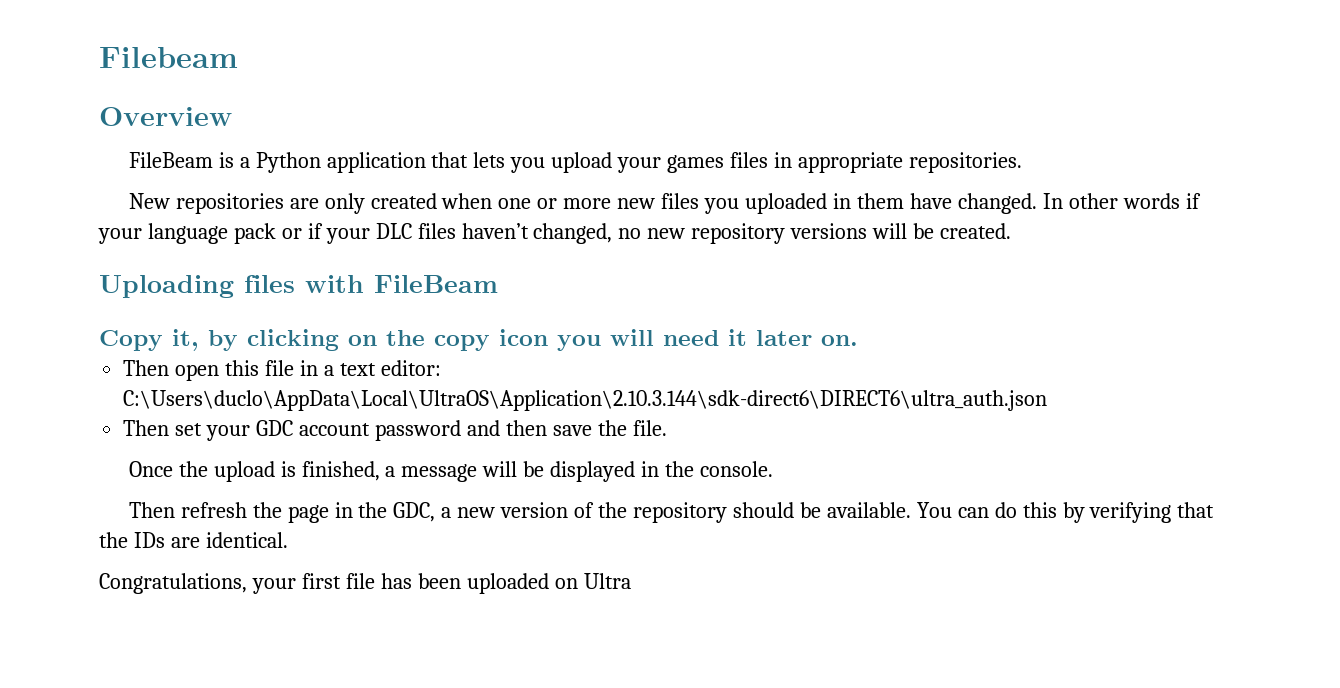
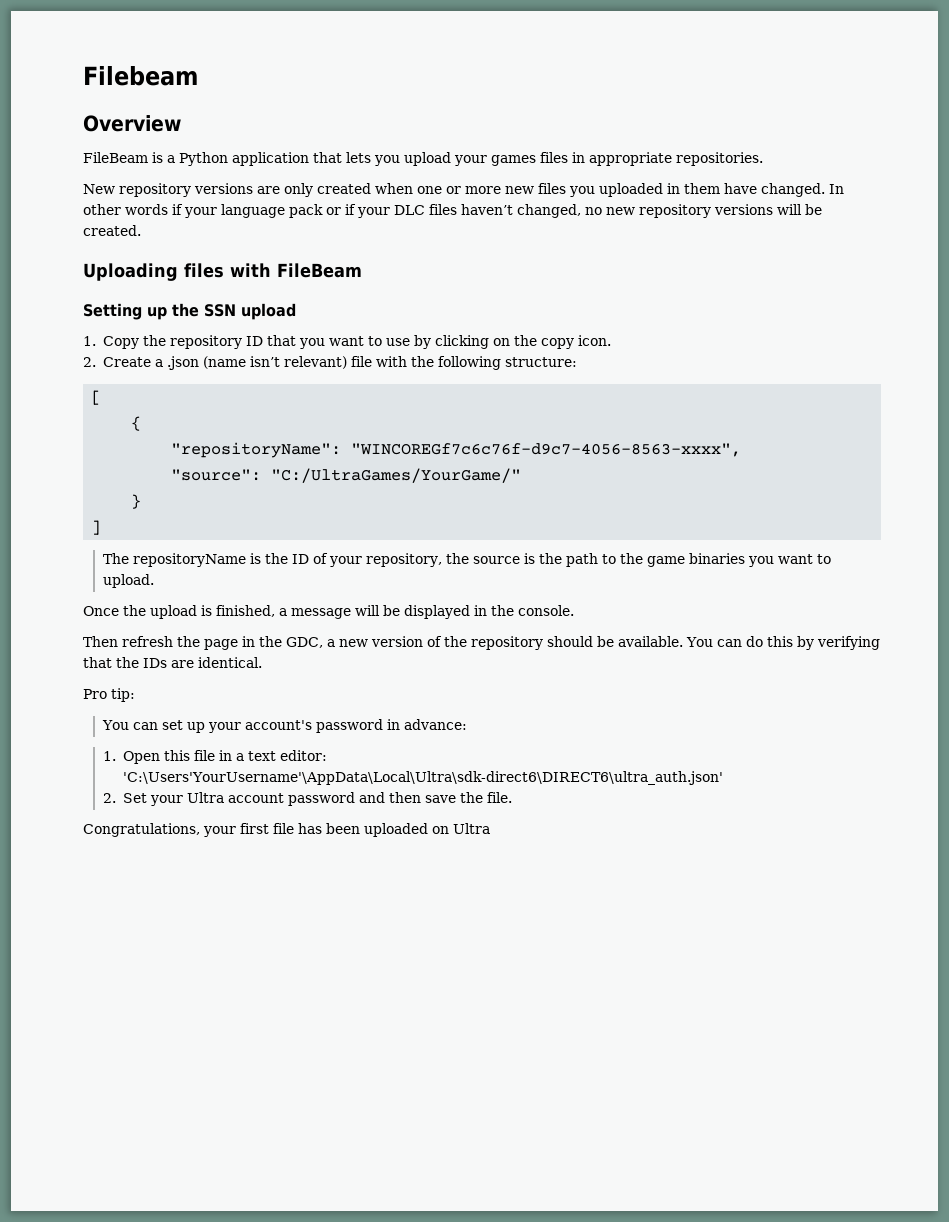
- New repositories are only created when one or more new files you uploaded in them have changed.
+ New repository versions are only created when one or more new files you uploaded in them have changed.
- Copy it, by clicking on the copy icon you will need it later on.
- Then open this file in a text editor: C:\Users\duclo\AppData\Local\UltraOS\Application\2.10.3.144\sdk-direct6\DIRECT6\ultra_auth.json
- Then set your GDC account password and then save the file.
+ Setting up the SSN upload
+ 1. Copy the repository ID that you want to use by clicking on the copy icon.
+ 2. Create a .json (name isn’t relevant) file with the following structure:
+ [
+ {
+ "repositoryName": "WINCOREGf7c6c76f-d9c7-4056-8563-xxxx",
+ "source": "C:/UltraGames/YourGame/"
+ }
+ ]
+ The repositoryName is the ID of your repository, the source is the path to the game binaries you want to upload.
+ Pro tip:
+ You can set up your account's password in advance:
+ 1. Open this file in a text editor: 'C:\Users'YourUsername'\AppData\Local\Ultra\sdk-direct6\DIRECT6\ultra_auth.json'
+ 2. Set your Ultra account password and then save the file.

